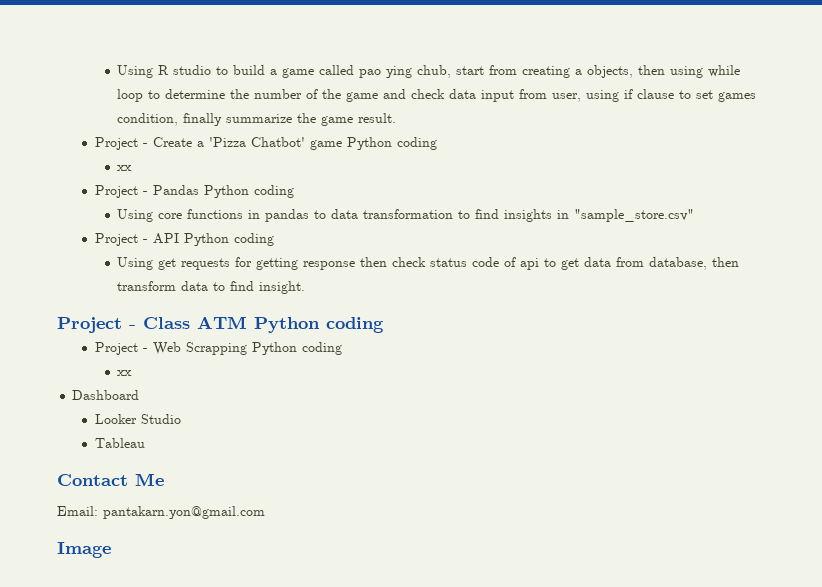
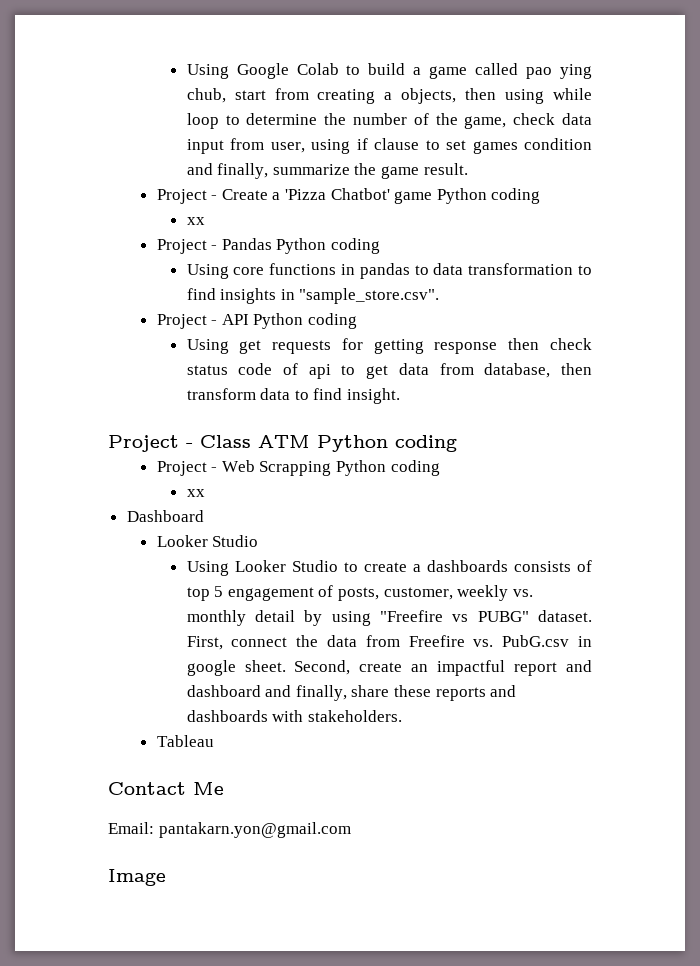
- Using R studio to build a game called pao ying chub, start from creating a objects, then using while loop to determine the number of the game and check data input from user, using if clause to set games condition, finally summarize the game result.
+ Using Google Colab to build a game called pao ying chub, start from creating a objects, then using while loop to determine the number of the game, check data input from user, using if clause to set games condition and finally, summarize the game result.
- Using core functions in pandas to data transformation to find insights in "sample_store.csv"
+ Using core functions in pandas to data transformation to find insights in "sample_store.csv".
+ Using Looker Studio to create a dashboards consists of top 5 engagement of posts, customer, weekly vs. monthly detail by using "Freefire vs PUBG" dataset. First, connect the data from Freefire vs. PubG.csv in google sheet. Second, create an impactful report and dashboard and finally, share these reports and dashboards with stakeholders.

